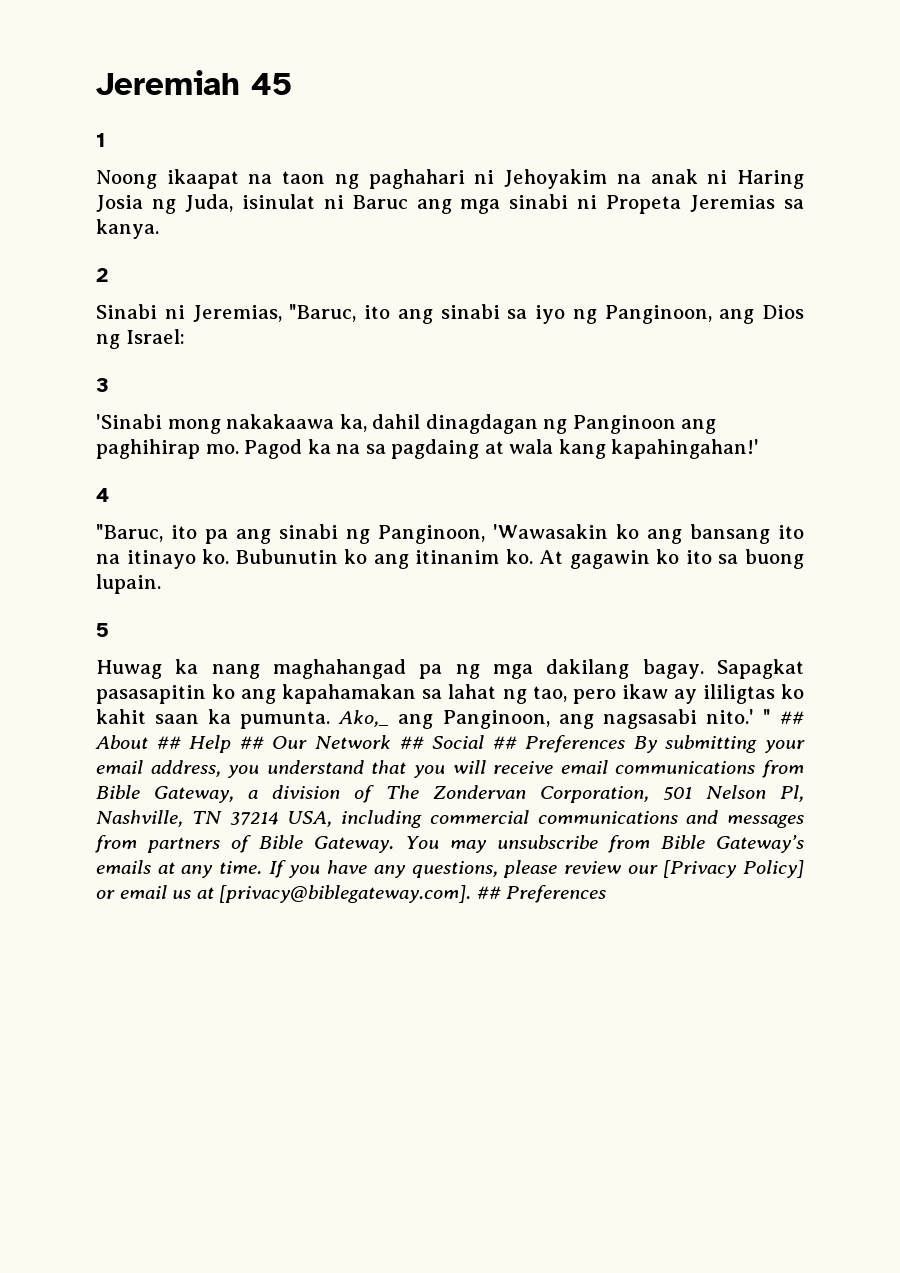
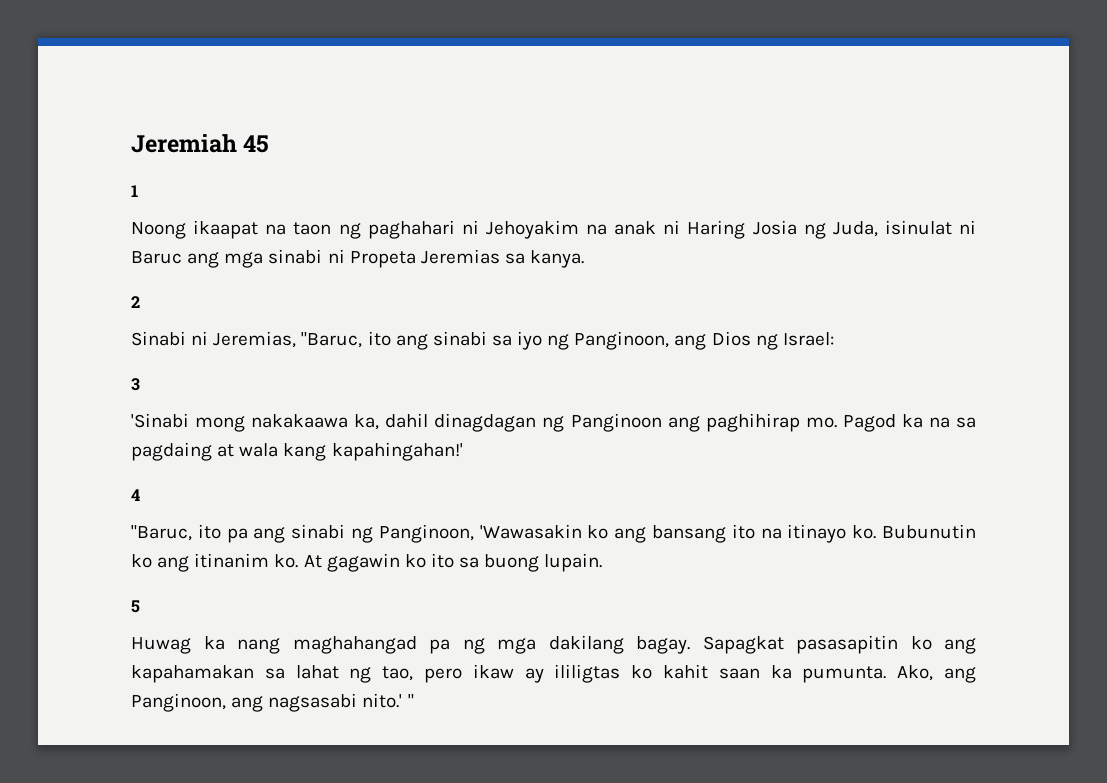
- Ako,_ ang Panginoon, ang nagsasabi nito.'
+ Ako, ang Panginoon, ang nagsasabi nito.'
- " ## About ## Help ## Our Network ## Social ## Preferences By submitting your email address, you understand that you will receive email communications from Bible Gateway, a division of The Zondervan Corporation, 501 Nelson Pl, Nashville, TN 37214 USA, including commercial communications and messages from partners of Bible Gateway. You may unsubscribe from Bible Gateway’s emails at any time. If you have any questions, please review our [Privacy Policy] or email us at [privacy@biblegateway.com]. ## Preferences
+ "

